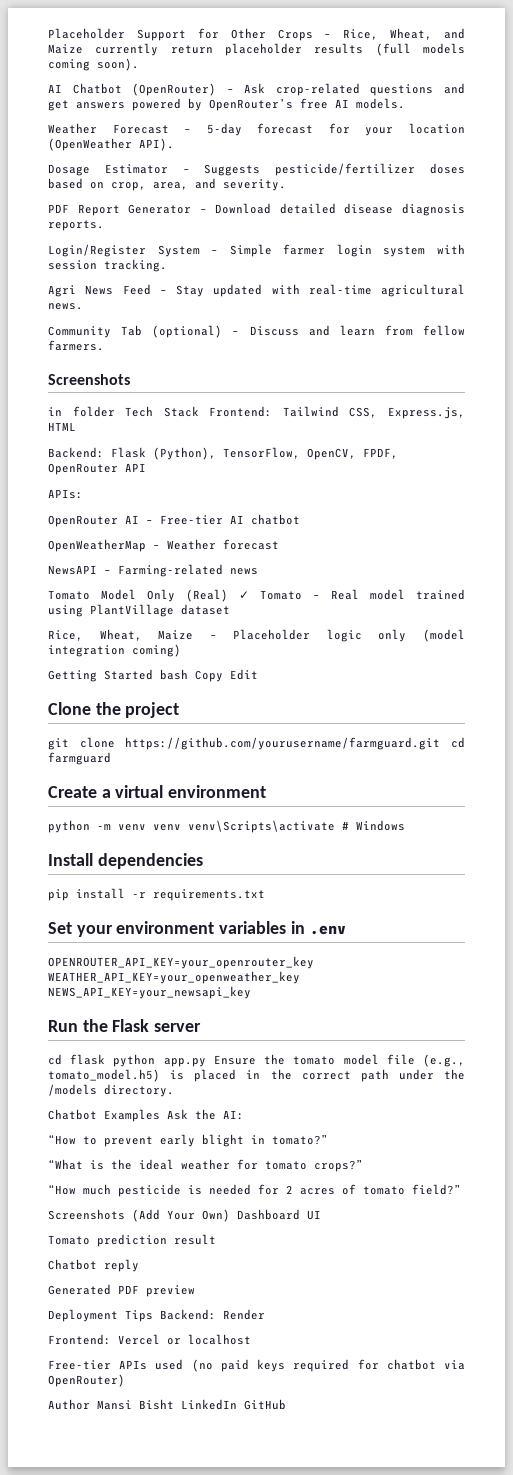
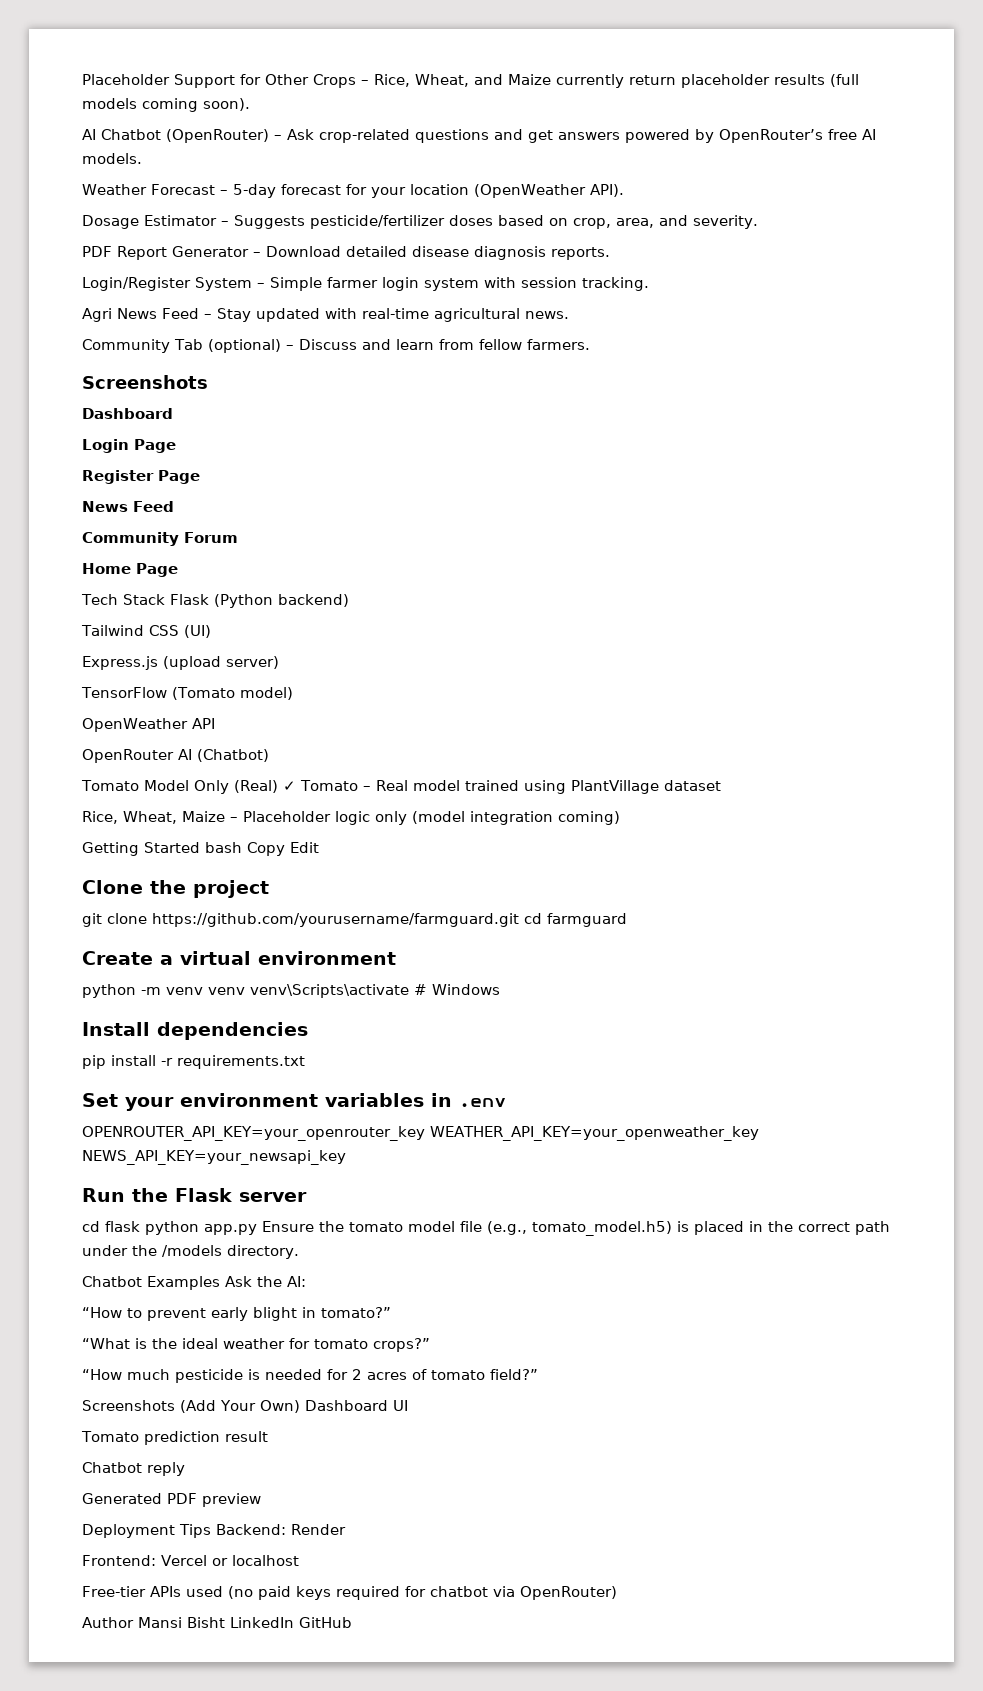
  Community Tab (optional) – Discuss and learn from fellow farmers.
  Screenshots
- in folder Tech Stack Frontend: Tailwind CSS, Express.js, HTML
- Backend: Flask (Python), TensorFlow, OpenCV, FPDF, OpenRouter API
+ Dashboard
+ Login Page
+ Register Page
+ News Feed
+ Community Forum
+ Home Page
+ Tech Stack Flask (Python backend)
+ Tailwind CSS (UI)
+ Express.js (upload server)
+ TensorFlow (Tomato model)
+ OpenWeather API
- APIs:
- OpenRouter AI – Free-tier AI chatbot
- OpenWeatherMap – Weather forecast
- NewsAPI – Farming-related news
+ OpenRouter AI (Chatbot)

